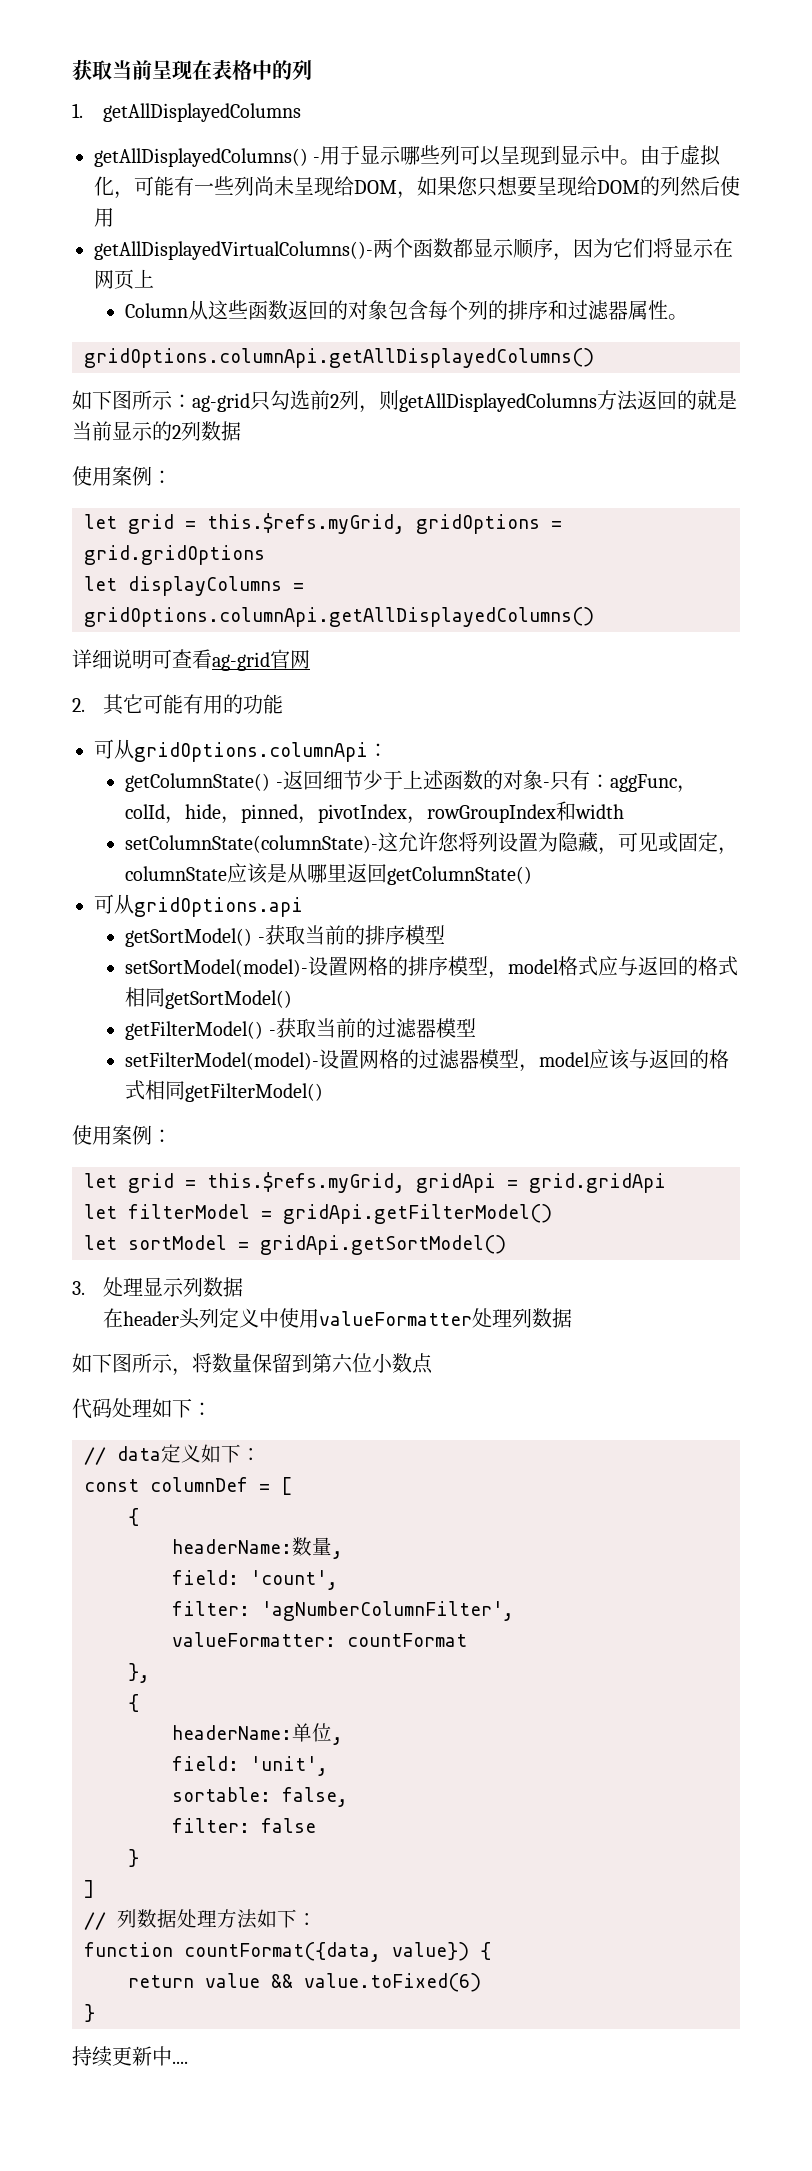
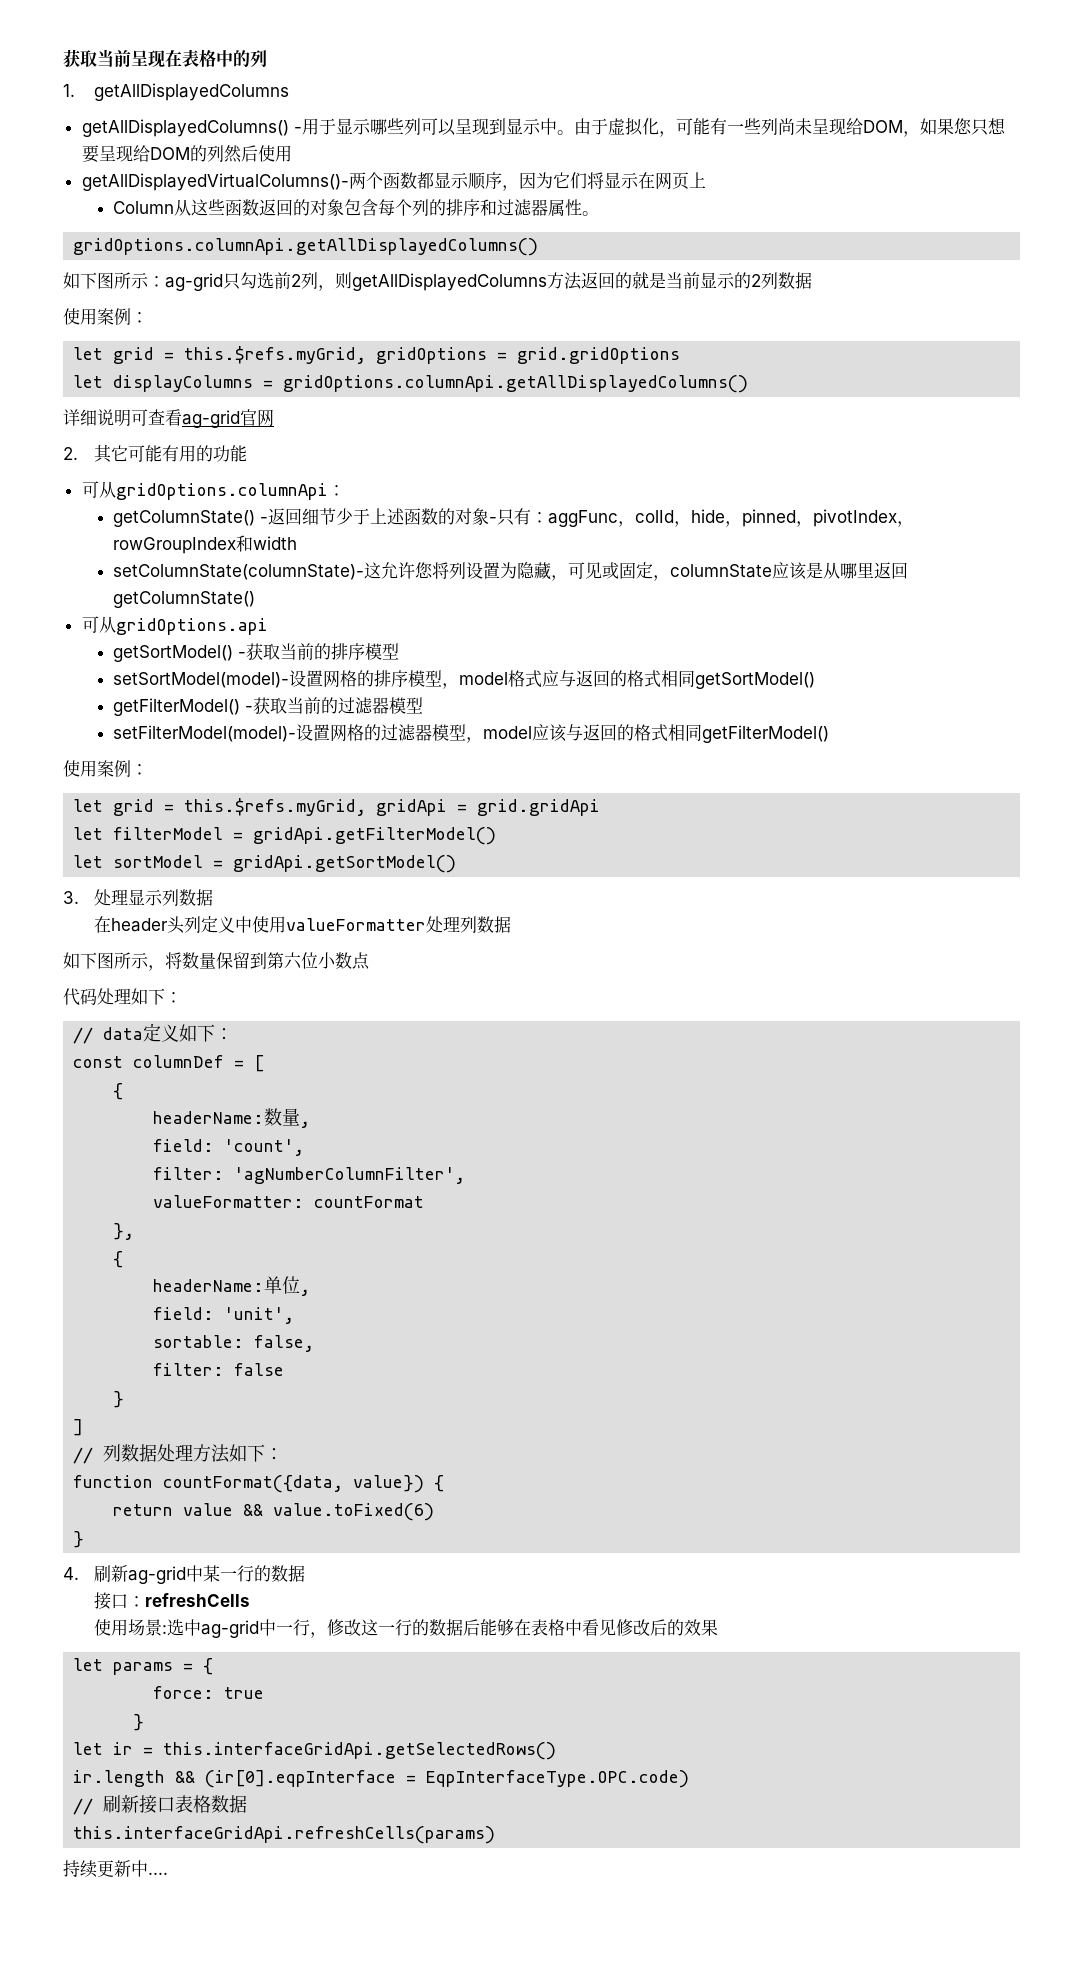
+ 4.刷新ag-grid中某一行的数据
+ 接口：refreshCells
+ 使用场景:选中ag-grid中一行，修改这一行的数据后能够在表格中看见修改后的效果
+ let params = {
+ force: true
+ }
+ let ir = this.interfaceGridApi.getSelectedRows()
+ ir.length && (ir[0].eqpInterface = EqpInterfaceType.OPC.code)
+ // 刷新接口表格数据
+ this.interfaceGridApi.refreshCells(params)

